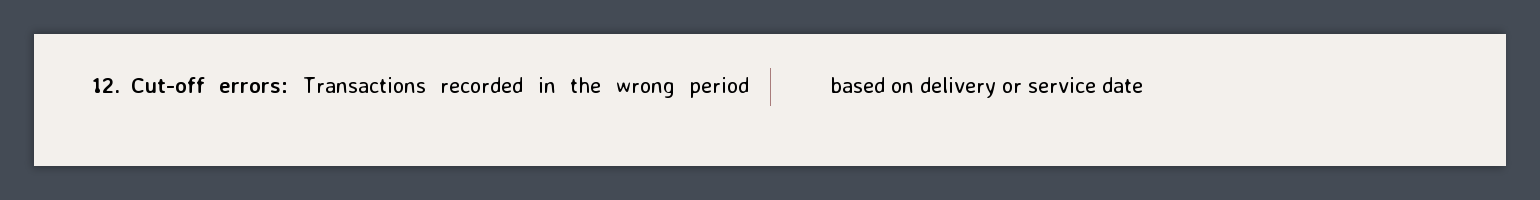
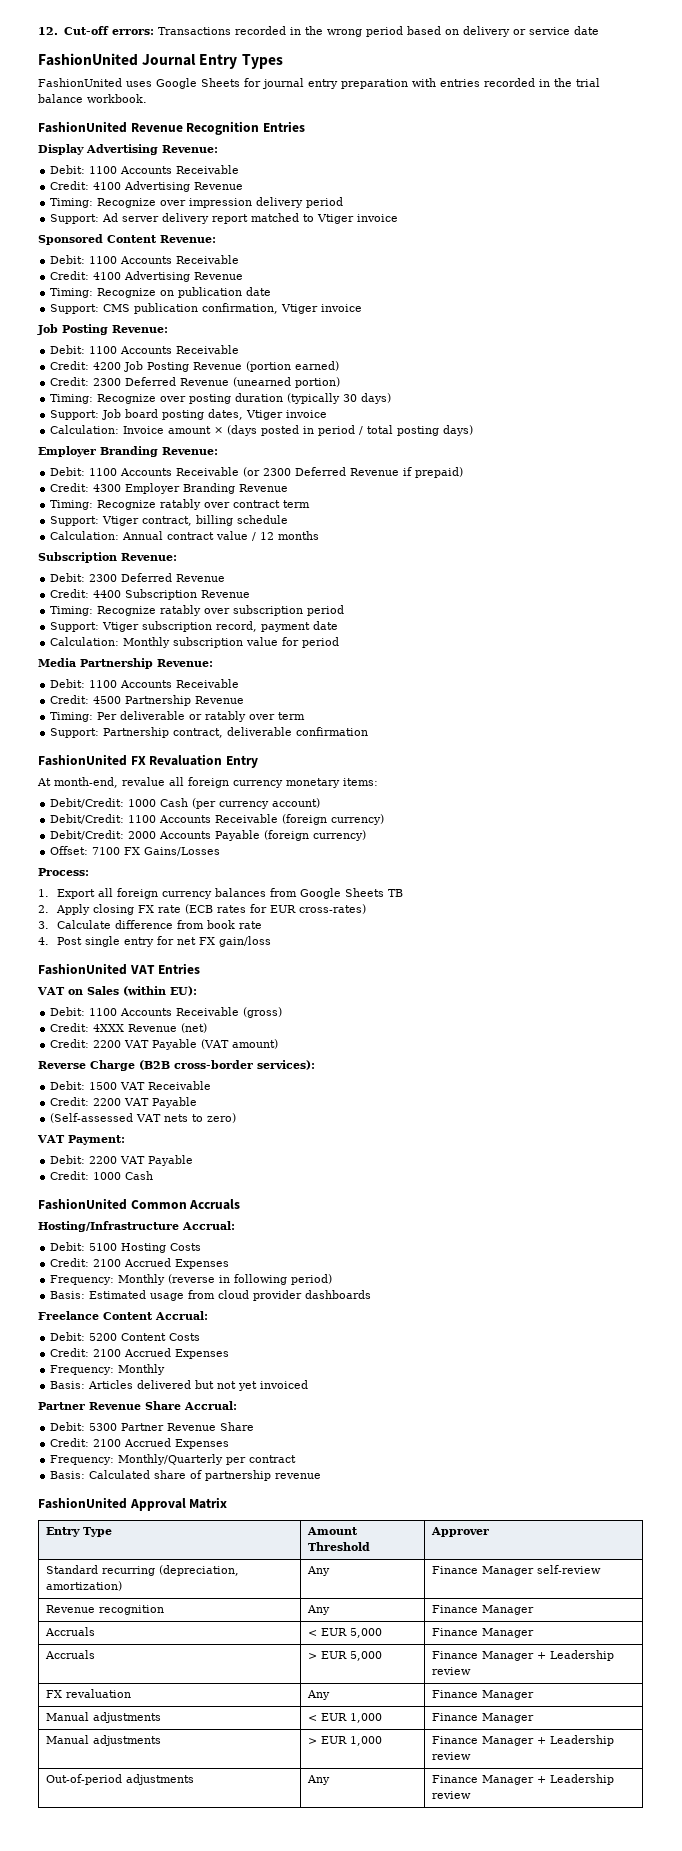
+ FashionUnited Journal Entry Types
+ FashionUnited uses Google Sheets for journal entry preparation with entries recorded in the trial balance workbook.
+ FashionUnited Revenue Recognition Entries
+ Display Advertising Revenue:
+ Debit: 1100 Accounts Receivable
+ Credit: 4100 Advertising Revenue
+ Timing: Recognize over impression delivery period
+ Support: Ad server delivery report matched to Vtiger invoice
+ Sponsored Content Revenue:
+ Debit: 1100 Accounts Receivable
+ Credit: 4100 Advertising Revenue
+ Timing: Recognize on publication date
+ Support: CMS publication confirmation, Vtiger invoice
+ Job Posting Revenue:
+ Debit: 1100 Accounts Receivable
+ Credit: 4200 Job Posting Revenue (portion earned)
+ Credit: 2300 Deferred Revenue (unearned portion)
+ Timing: Recognize over posting duration (typically 30 days)
+ Support: Job board posting dates, Vtiger invoice
+ Calculation: Invoice amount × (days posted in period / total posting days)
+ Employer Branding Revenue:
+ Debit: 1100 Accounts Receivable (or 2300 Deferred Revenue if prepaid)
+ Credit: 4300 Employer Branding Revenue
+ Timing: Recognize ratably over contract term
+ Support: Vtiger contract, billing schedule
+ Calculation: Annual contract value / 12 months
+ Subscription Revenue:
+ Debit: 2300 Deferred Revenue
+ Credit: 4400 Subscription Revenue
+ Timing: Recognize ratably over subscription period
+ Support: Vtiger subscription record, payment date
+ Calculation: Monthly subscription value for period
+ Media Partnership Revenue:
+ Debit: 1100 Accounts Receivable
+ Credit: 4500 Partnership Revenue
+ Timing: Per deliverable or ratably over term
+ Support: Partnership contract, deliverable confirmation
+ FashionUnited FX Revaluation Entry
+ At month-end, revalue all foreign currency monetary items:
+ Debit/Credit: 1000 Cash (per currency account)
+ Debit/Credit: 1100 Accounts Receivable (foreign currency)
+ Debit/Credit: 2000 Accounts Payable (foreign currency)
+ Offset: 7100 FX Gains/Losses
+ Process:
+ 1. Export all foreign currency balances from Google Sheets TB
+ 2. Apply closing FX rate (ECB rates for EUR cross-rates)
+ 3. Calculate difference from book rate
+ 4. Post single entry for net FX gain/loss
+ FashionUnited VAT Entries
+ VAT on Sales (within EU):
+ Debit: 1100 Accounts Receivable (gross)
+ Credit: 4XXX Revenue (net)
+ Credit: 2200 VAT Payable (VAT amount)
+ Reverse Charge (B2B cross-border services):
+ Debit: 1500 VAT Receivable
+ Credit: 2200 VAT Payable
+ (Self-assessed VAT nets to zero)
+ VAT Payment:
+ Debit: 2200 VAT Payable
+ Credit: 1000 Cash
+ FashionUnited Common Accruals
+ Hosting/Infrastructure Accrual:
+ Debit: 5100 Hosting Costs
+ Credit: 2100 Accrued Expenses
+ Frequency: Monthly (reverse in following period)
+ Basis: Estimated usage from cloud provider dashboards
+ Freelance Content Accrual:
+ Debit: 5200 Content Costs
+ Credit: 2100 Accrued Expenses
+ Frequency: Monthly
+ Basis: Articles delivered but not yet invoiced
+ Partner Revenue Share Accrual:
+ Debit: 5300 Partner Revenue Share
+ Credit: 2100 Accrued Expenses
+ Frequency: Monthly/Quarterly per contract
+ Basis: Calculated share of partnership revenue
+ FashionUnited Approval Matrix
+ Entry Type | Amount Threshold | Approver
+ Standard recurring (depreciation, amortization) | Any | Finance Manager self-review
+ Revenue recognition | Any | Finance Manager
+ Accruals | < EUR 5,000 | Finance Manager
+ Accruals | > EUR 5,000 | Finance Manager + Leadership review
+ FX revaluation | Any | Finance Manager
+ Manual adjustments | < EUR 1,000 | Finance Manager
+ Manual adjustments | > EUR 1,000 | Finance Manager + Leadership review
+ Out-of-period adjustments | Any | Finance Manager + Leadership review

